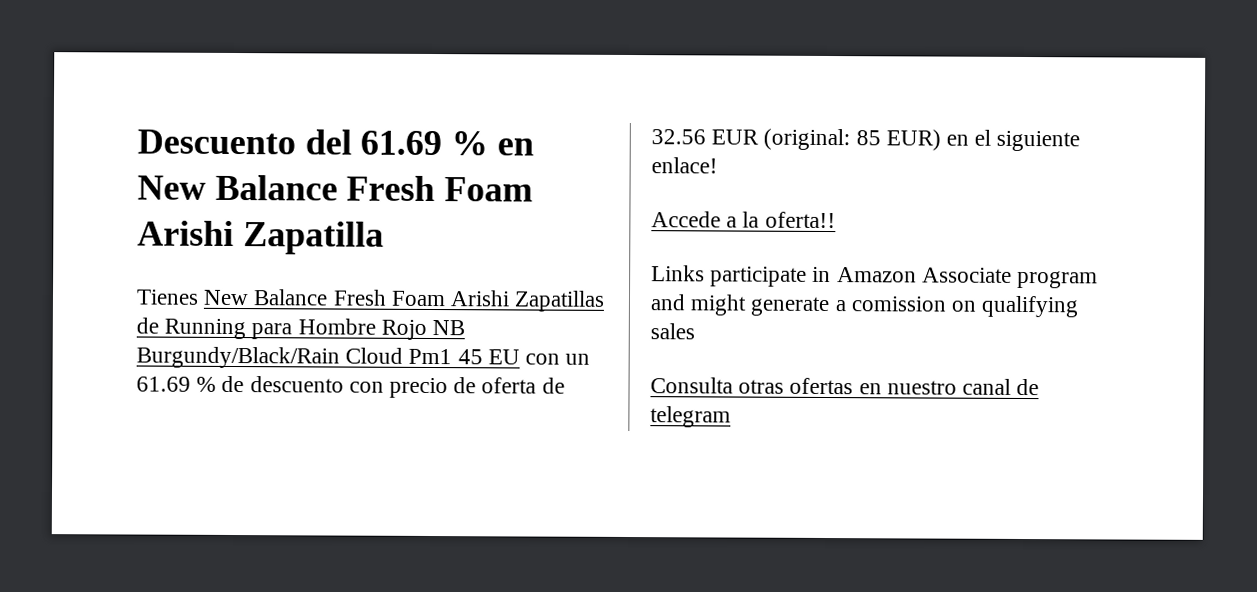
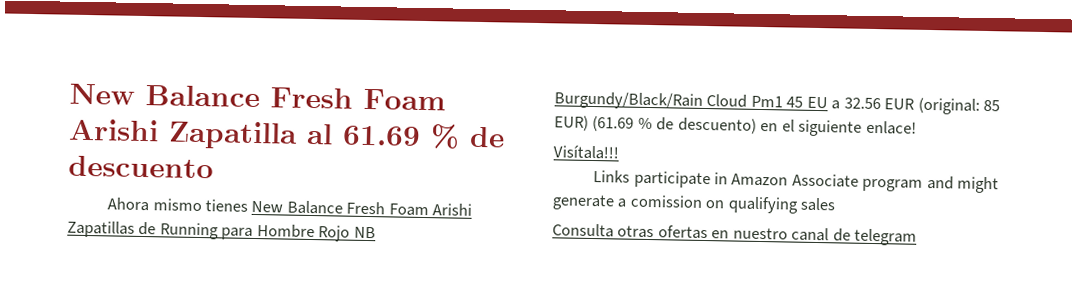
- Descuento del 61.69 % en New Balance Fresh Foam Arishi Zapatilla
- Tienes New Balance Fresh Foam Arishi Zapatillas de Running para Hombre Rojo NB Burgundy/Black/Rain Cloud Pm1 45 EU con un 61.69 % de descuento con precio de oferta de 32.56 EUR (original: 85 EUR) en el siguiente enlace!
+ New Balance Fresh Foam Arishi Zapatilla al 61.69 % de descuento
+ Ahora mismo tienes New Balance Fresh Foam Arishi Zapatillas de Running para Hombre Rojo NB Burgundy/Black/Rain Cloud Pm1 45 EU a 32.56 EUR (original: 85 EUR) (61.69 % de descuento) en el siguiente enlace!
- Accede a la oferta!!
+ Visítala!!!

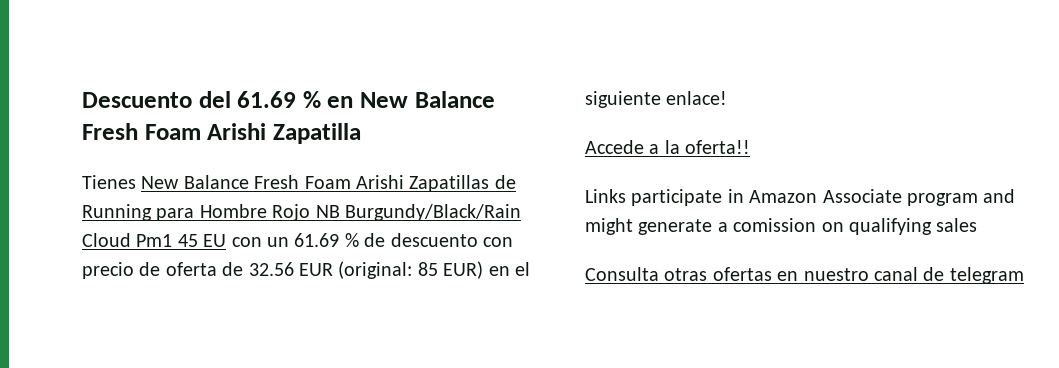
- New Balance Fresh Foam Arishi Zapatilla al 61.69 % de descuento
- Ahora mismo tienes New Balance Fresh Foam Arishi Zapatillas de Running para Hombre Rojo NB Burgundy/Black/Rain Cloud Pm1 45 EU a 32.56 EUR (original: 85 EUR) (61.69 % de descuento) en el siguiente enlace!
+ Descuento del 61.69 % en New Balance Fresh Foam Arishi Zapatilla
+ Tienes New Balance Fresh Foam Arishi Zapatillas de Running para Hombre Rojo NB Burgundy/Black/Rain Cloud Pm1 45 EU con un 61.69 % de descuento con precio de oferta de 32.56 EUR (original: 85 EUR) en el siguiente enlace!
- Visítala!!!
+ Accede a la oferta!!

